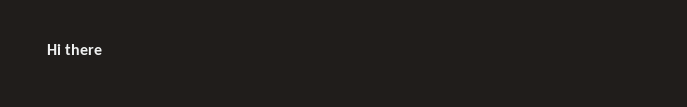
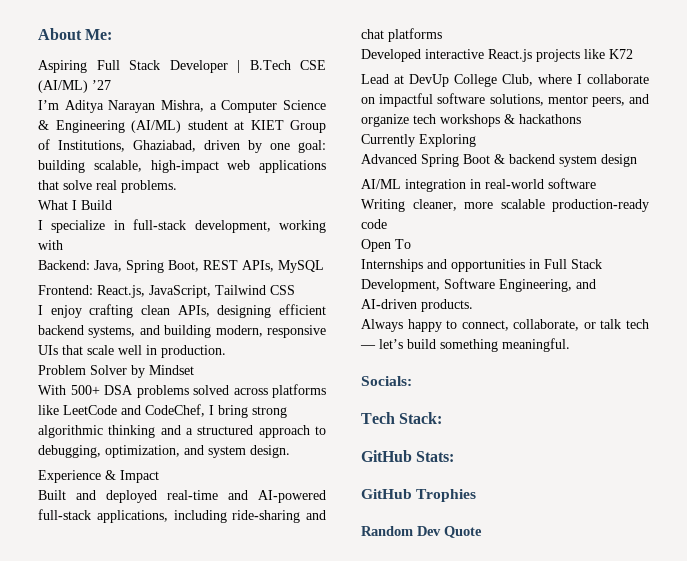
- Hi there
+ About Me:
+ Aspiring Full Stack Developer | B.Tech CSE (AI/ML) ’27
+ I’m Aditya Narayan Mishra, a Computer Science & Engineering (AI/ML) student at KIET Group of Institutions, Ghaziabad, driven by one goal: building scalable, high-impact web applications that solve real problems.
+ What I Build
+ I specialize in full-stack development, working with
+ Backend: Java, Spring Boot, REST APIs, MySQL
+ Frontend: React.js, JavaScript, Tailwind CSS
+ I enjoy crafting clean APIs, designing efficient backend systems, and building modern, responsive UIs that scale well in production.
+ Problem Solver by Mindset
+ With 500+ DSA problems solved across platforms like LeetCode and CodeChef, I bring strong algorithmic thinking and a structured approach to debugging, optimization, and system design.
+ Experience & Impact
+ Built and deployed real-time and AI-powered full-stack applications, including ride-sharing and chat platforms
+ Developed interactive React.js projects like K72
+ Lead at DevUp College Club, where I collaborate on impactful software solutions, mentor peers, and organize tech workshops & hackathons
+ Currently Exploring
+ Advanced Spring Boot & backend system design
+ AI/ML integration in real-world software
+ Writing cleaner, more scalable production-ready code
+ Open To
+ Internships and opportunities in Full Stack Development, Software Engineering, and AI-driven products.
+ Always happy to connect, collaborate, or talk tech — let’s build something meaningful.
+ Socials:
+ Tech Stack:
+ GitHub Stats:
+ GitHub Trophies
+ Random Dev Quote

